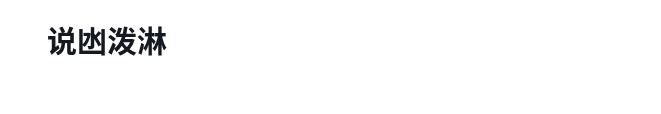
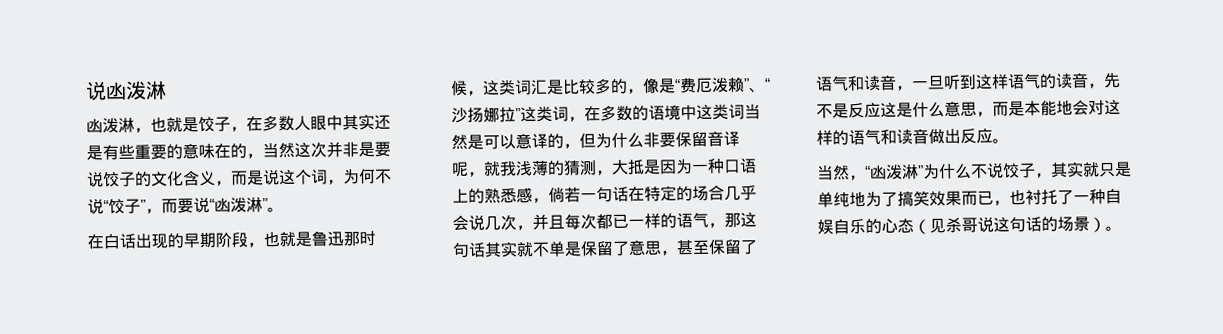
+ 凼泼淋，也就是饺子，在多数人眼中其实还是有些重要的意味在的，当然这次并非是要说饺子的文化含义，而是说这个词，为何不说“饺子”，而要说“凼泼淋”。
+ 在白话出现的早期阶段，也就是鲁迅那时候，这类词汇是比较多的，像是“费厄泼赖”、“沙扬娜拉”这类词，在多数的语境中这类词当然是可以意译的，但为什么非要保留音译呢，就我浅薄的猜测，大抵是因为一种口语上的熟悉感，倘若一句话在特定的场合几乎会说几次，并且每次都已一样的语气，那这句话其实就不单是保留了意思，甚至保留了语气和读音，一旦听到这样语气的读音，先不是反应这是什么意思，而是本能地会对这样的语气和读音做出反应。
+ 当然，“凼泼淋”为什么不说饺子，其实就只是单纯地为了搞笑效果而已，也衬托了一种自娱自乐的心态（见杀哥说这句话的场景）。

